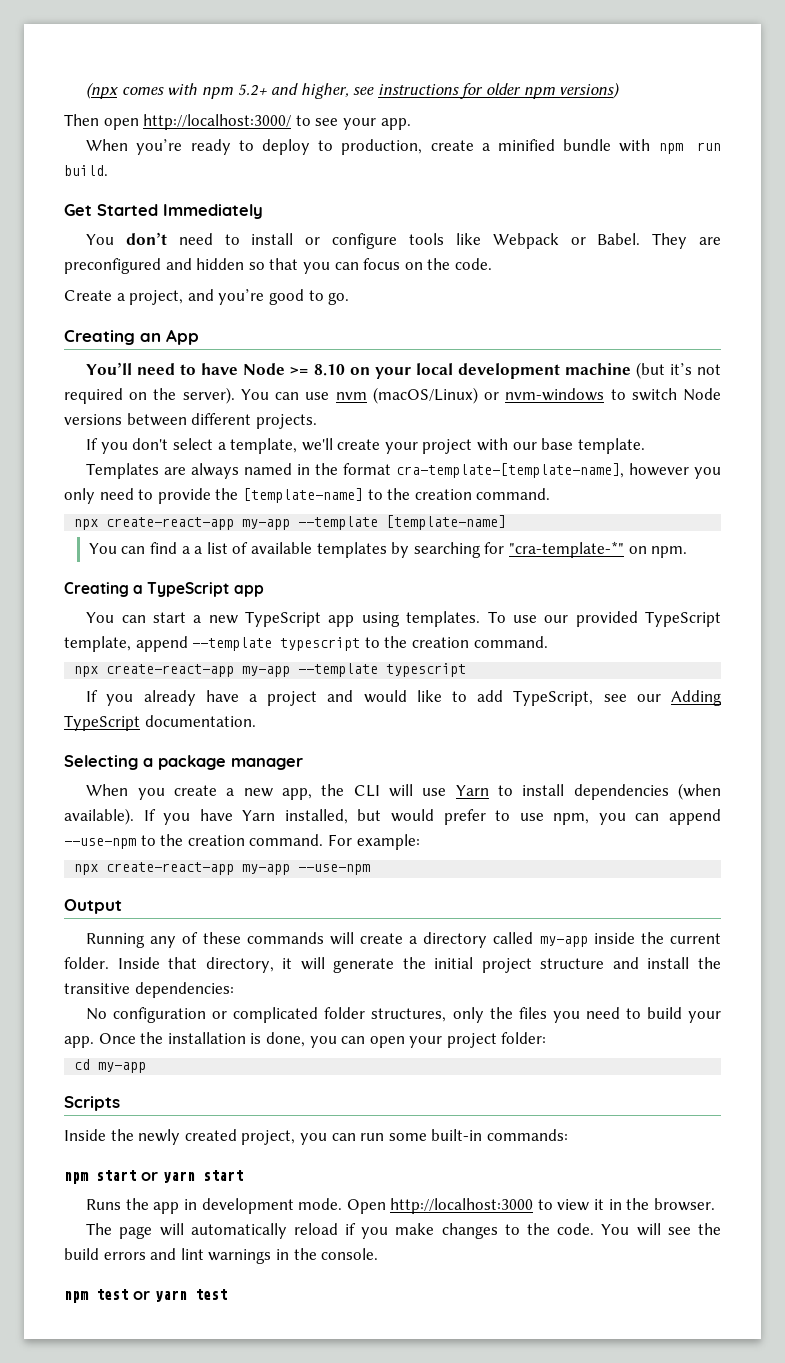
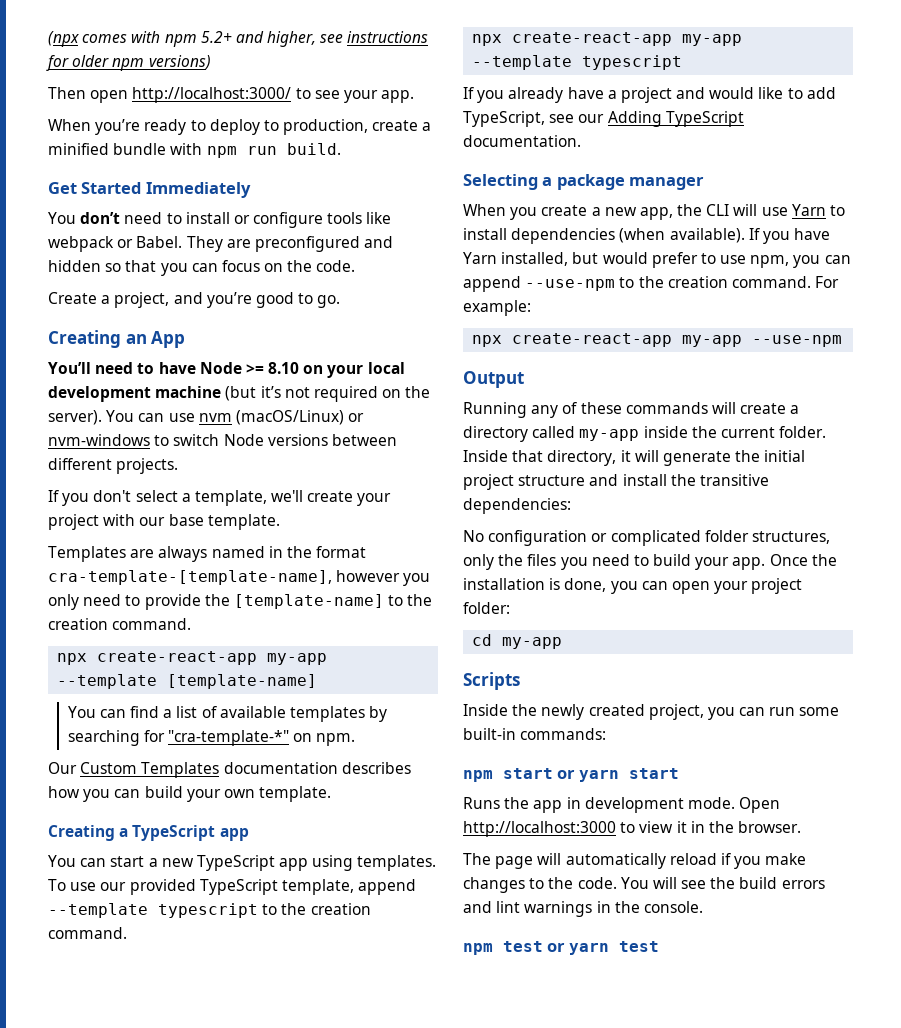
- You don’t need to install or configure tools like Webpack or Babel.
+ You don’t need to install or configure tools like webpack or Babel.
- You can find a a list of available templates by searching for "cra-template-*" on npm.
+ You can find a list of available templates by searching for "cra-template-*" on npm.
+ Our Custom Templates documentation describes how you can build your own template.

